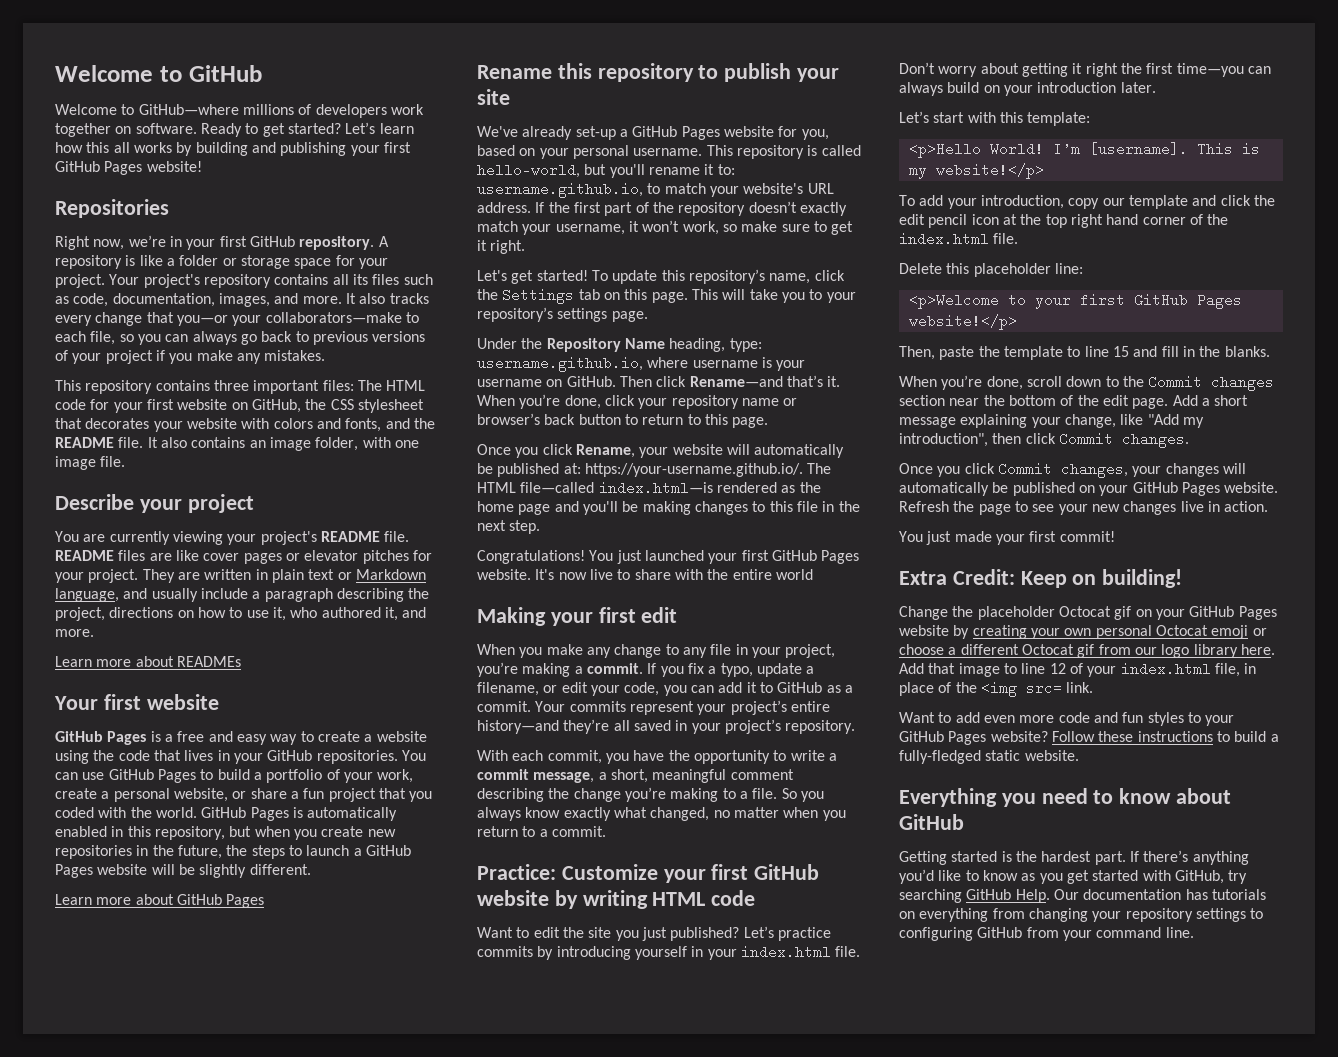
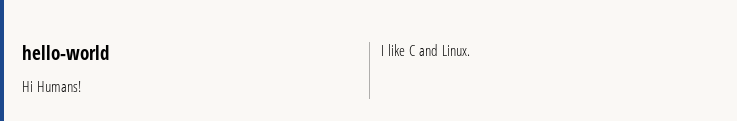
- Welcome to GitHub
- Welcome to GitHub—where millions of developers work together on software. Ready to get started? Let’s learn how this all works by building and publishing your first GitHub Pages website!
- Repositories
- Right now, we’re in your first GitHub repository. A repository is like a folder or storage space for your project. Your project's repository contains all its files such as code, documentation, images, and more. It also tracks every change that you—or your collaborators—make to each file, so you can always go back to previous versions of your project if you make any mistakes.
- This repository contains three important files: The HTML code for your first website on GitHub, the CSS stylesheet that decorates your website with colors and fonts, and the README file. It also contains an image folder, with one image file.
- Describe your project
- You are currently viewing your project's README file. README files are like cover pages or elevator pitches for your project. They are written in plain text or Markdown language, and usually include a paragraph describing the project, directions on how to use it, who authored it, and more.
- Learn more about READMEs
- Your first website
- GitHub Pages is a free and easy way to create a website using the code that lives in your GitHub repositories. You can use GitHub Pages to build a portfolio of your work, create a personal website, or share a fun project that you coded with the world. GitHub Pages is automatically enabled in this repository, but when you create new repositories in the future, the steps to launch a GitHub Pages website will be slightly different.
- Learn more about GitHub Pages
- Rename this repository to publish your site
- We've already set-up a GitHub Pages website for you, based on your personal username. This repository is called hello-world, but you'll rename it to: username.github.io, to match your website's URL address. If the first part of the repository doesn’t exactly match your username, it won’t work, so make sure to get it right.
- Let's get started! To update this repository’s name, click the Settings tab on this page. This will take you to your repository’s settings page.
- Under the Repository Name heading, type: username.github.io, where username is your username on GitHub. Then click Rename—and that’s it. When you’re done, click your repository name or browser’s back button to return to this page.
- Once you click Rename, your website will automatically be published at: https://your-username.github.io/. The HTML file—called index.html—is rendered as the home page and you'll be making changes to this file in the next step.
- Congratulations! You just launched your first GitHub Pages website. It's now live to share with the entire world
- Making your first edit
- When you make any change to any file in your project, you’re making a commit. If you fix a typo, update a filename, or edit your code, you can add it to GitHub as a commit. Your commits represent your project’s entire history—and they’re all saved in your project’s repository.
- With each commit, you have the opportunity to write a commit message, a short, meaningful comment describing the change you’re making to a file. So you always know exactly what changed, no matter when you return to a commit.
- Practice: Customize your first GitHub website by writing HTML code
- Want to edit the site you just published? Let’s practice commits by introducing yourself in your index.html file. Don’t worry about getting it right the first time—you can always build on your introduction later.
- Let’s start with this template:
- <p>Hello World! I’m [username]. This is my website!</p>
- To add your introduction, copy our template and click the edit pencil icon at the top right hand corner of the index.html file.
- Delete this placeholder line:
- <p>Welcome to your first GitHub Pages website!</p>
- Then, paste the template to line 15 and fill in the blanks.
- When you’re done, scroll down to the Commit changes section near the bottom of the edit page. Add a short message explaining your change, like "Add my introduction", then click Commit changes.
- Once you click Commit changes, your changes will automatically be published on your GitHub Pages website. Refresh the page to see your new changes live in action.
- You just made your first commit!
- Extra Credit: Keep on building!
- Change the placeholder Octocat gif on your GitHub Pages website by creating your own personal Octocat emoji or choose a different Octocat gif from our logo library here. Add that image to line 12 of your index.html file, in place of the <img src= link.
- Want to add even more code and fun styles to your GitHub Pages website? Follow these instructions to build a fully-fledged static website.
- Everything you need to know about GitHub
- Getting started is the hardest part. If there’s anything you’d like to know as you get started with GitHub, try searching GitHub Help. Our documentation has tutorials on everything from changing your repository settings to configuring GitHub from your command line.
+ hello-world
+ Hi Humans!
+ I like C and Linux.

